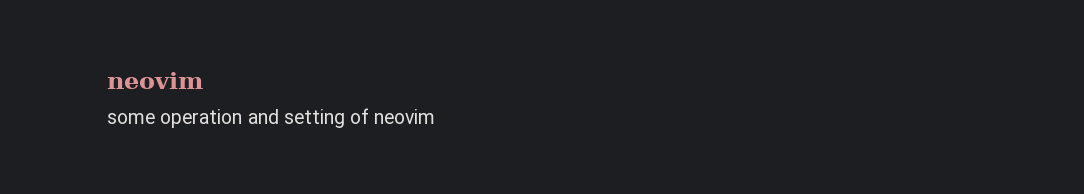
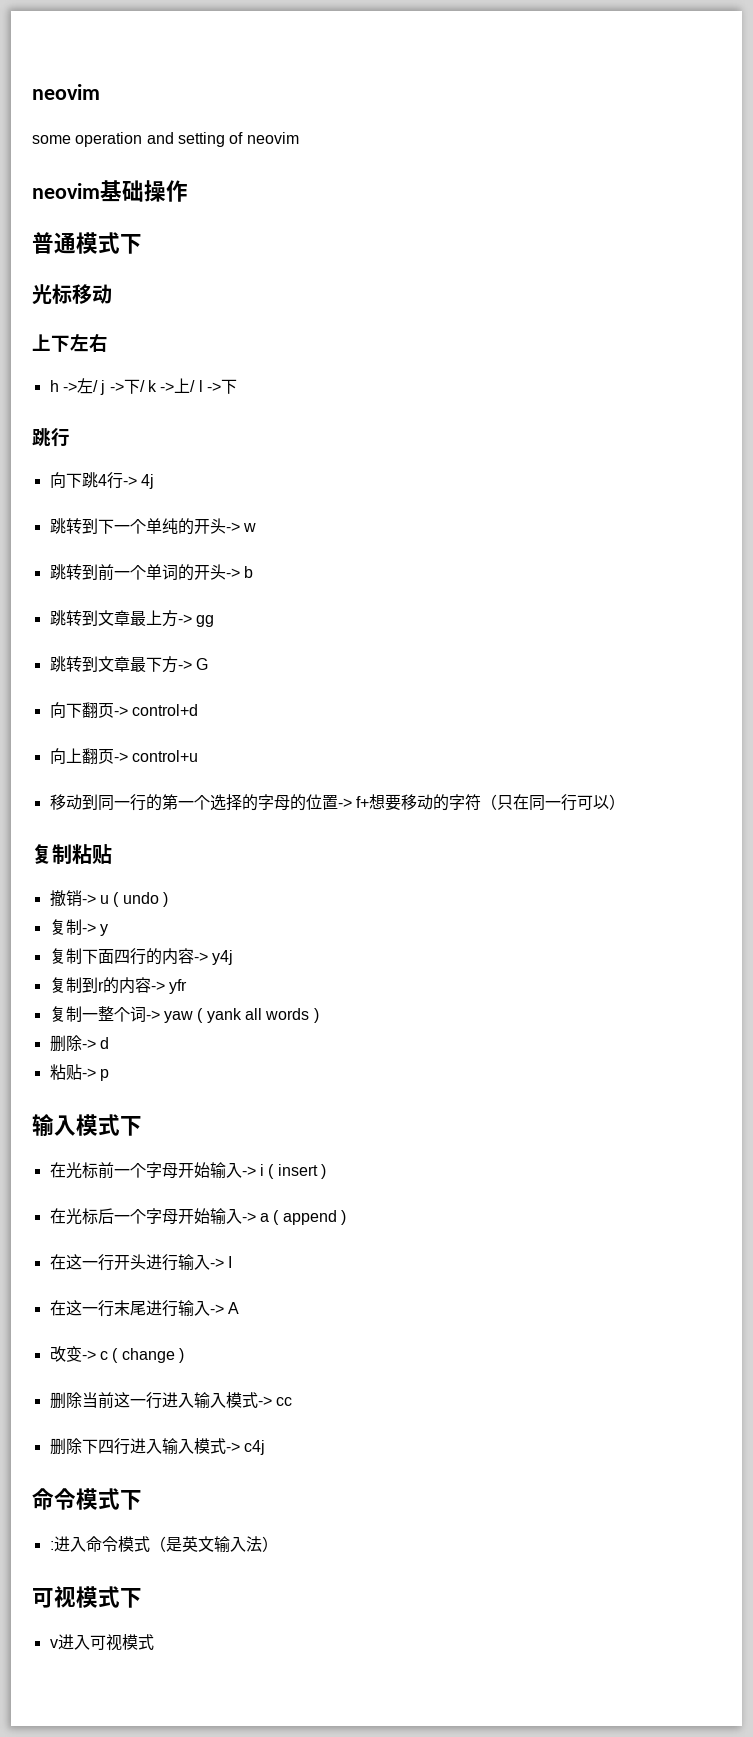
+ neovim基础操作
+ 普通模式下
+ 光标移动
+ 上下左右
+ h ->左/ j ->下/ k ->上/ l ->下
+ 跳行
+ 向下跳4行-> 4j
+ 跳转到下一个单纯的开头-> w
+ 跳转到前一个单词的开头-> b
+ 跳转到文章最上方-> gg
+ 跳转到文章最下方-> G
+ 向下翻页-> control+d
+ 向上翻页-> control+u
+ 移动到同一行的第一个选择的字母的位置-> f+想要移动的字符（只在同一行可以）
+ 复制粘贴
+ 撤销-> u ( undo )
+ 复制-> y
+ 复制下面四行的内容-> y4j
+ 复制到r的内容-> yfr
+ 复制一整个词-> yaw ( yank all words )
+ 删除-> d
+ 粘贴-> p
+ 输入模式下
+ 在光标前一个字母开始输入-> i ( insert )
+ 在光标后一个字母开始输入-> a ( append )
+ 在这一行开头进行输入-> I
+ 在这一行末尾进行输入-> A
+ 改变-> c ( change )
+ 删除当前这一行进入输入模式-> cc
+ 删除下四行进入输入模式-> c4j
+ 命令模式下
+ :进入命令模式（是英文输入法）
+ 可视模式下
+ v进入可视模式

